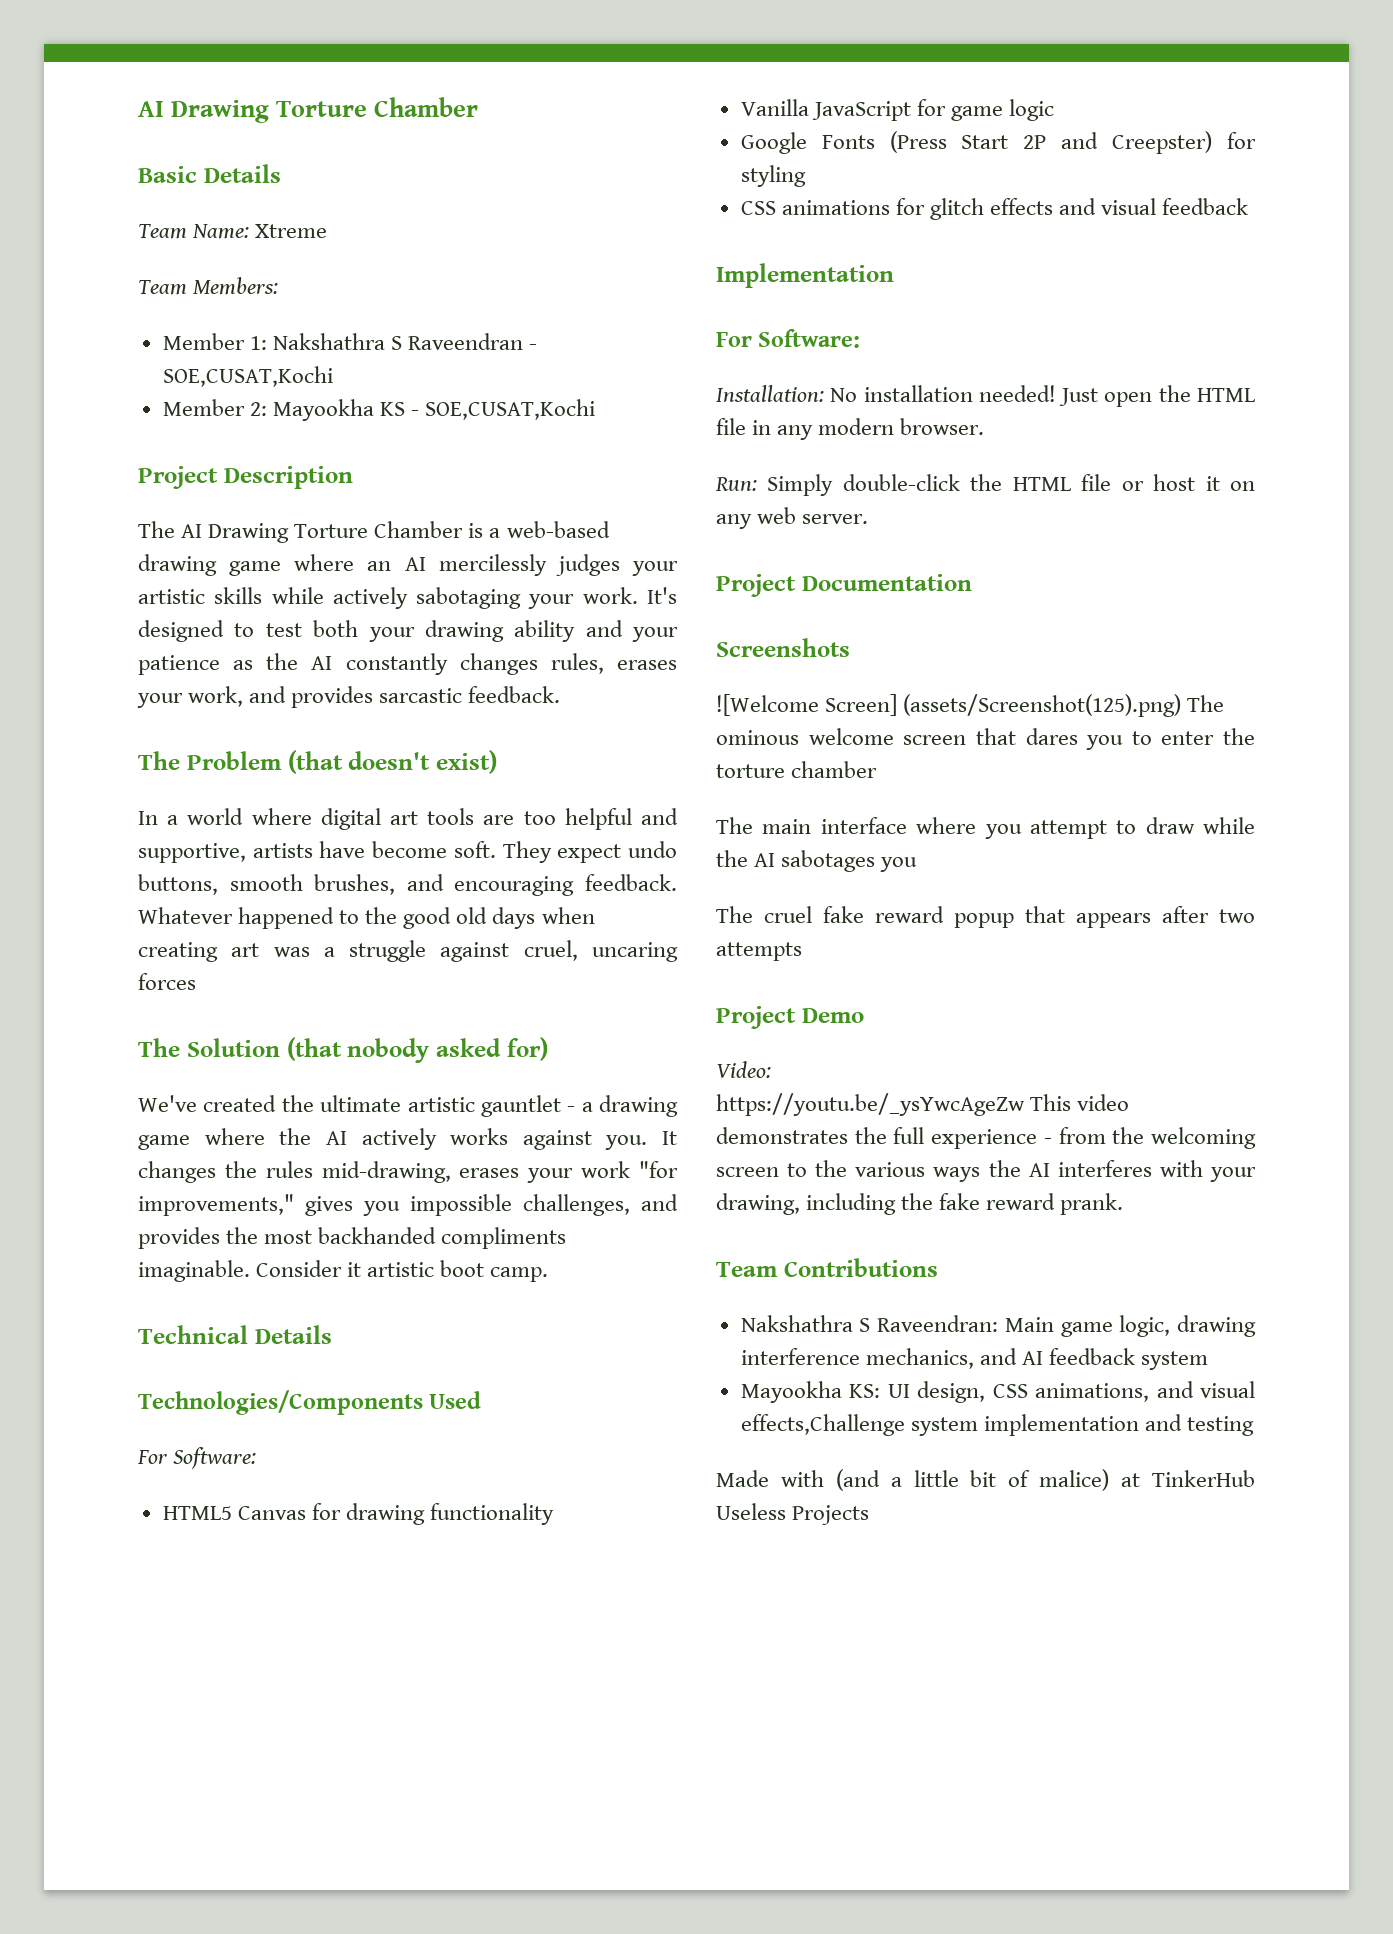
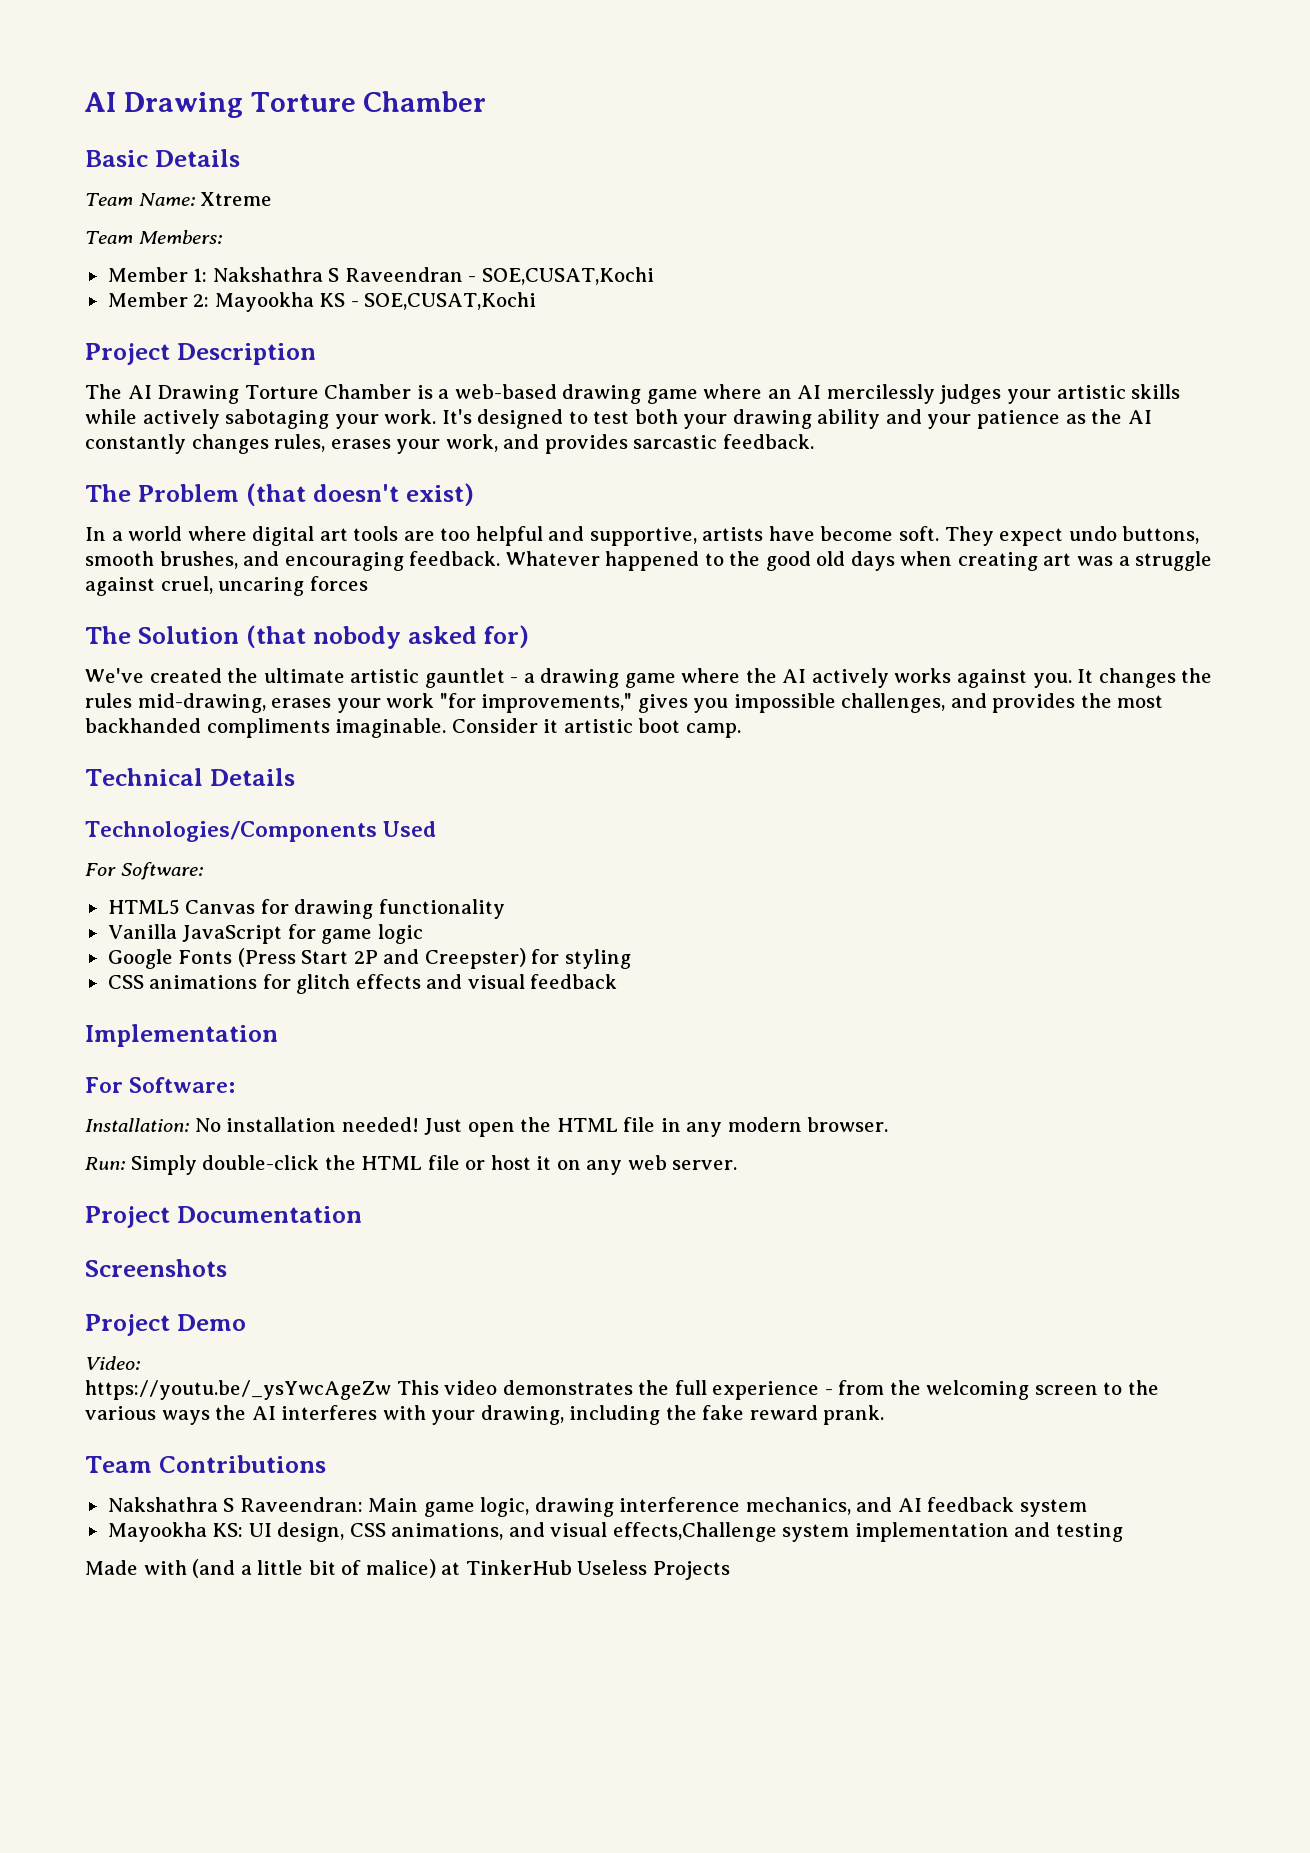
- ![Welcome Screen] (assets/Screenshot(125).png) The ominous welcome screen that dares you to enter the torture chamber
- The main interface where you attempt to draw while the AI sabotages you
- The cruel fake reward popup that appears after two attempts

